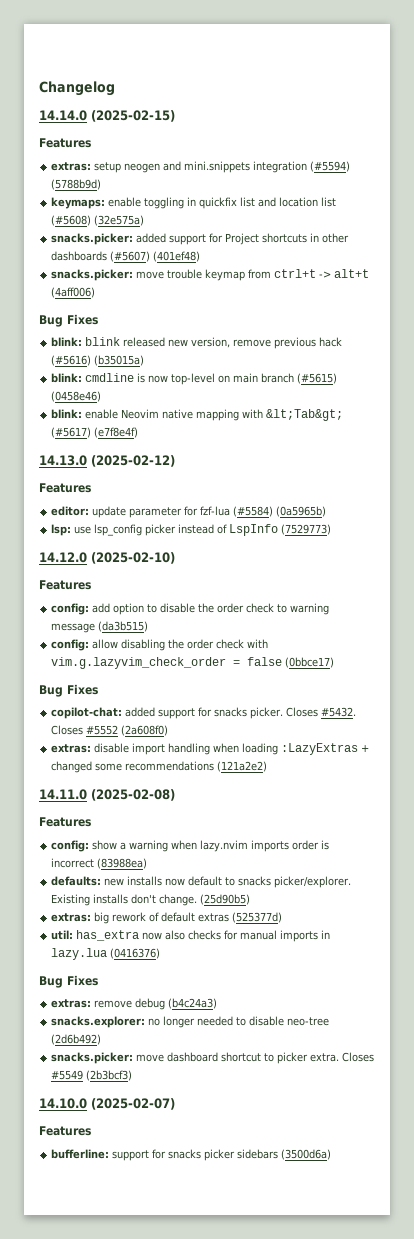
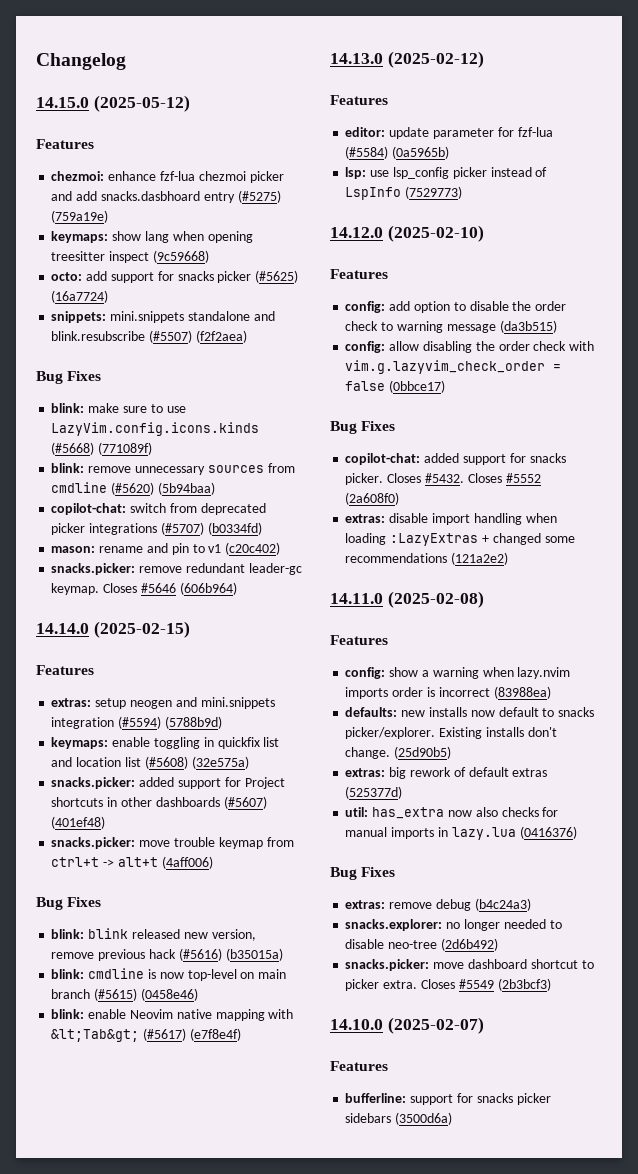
+ 14.15.0 (2025-05-12)
+ Features
+ chezmoi: enhance fzf-lua chezmoi picker and add snacks.dasbhoard entry (#5275) (759a19e)
+ keymaps: show lang when opening treesitter inspect (9c59668)
+ octo: add support for snacks picker (#5625) (16a7724)
+ snippets: mini.snippets standalone and blink.resubscribe (#5507) (f2f2aea)
+ Bug Fixes
+ blink: make sure to use LazyVim.config.icons.kinds (#5668) (771089f)
+ blink: remove unnecessary sources from cmdline (#5620) (5b94baa)
+ copilot-chat: switch from deprecated picker integrations (#5707) (b0334fd)
+ mason: rename and pin to v1 (c20c402)
+ snacks.picker: remove redundant leader-gc keymap. Closes #5646 (606b964)

